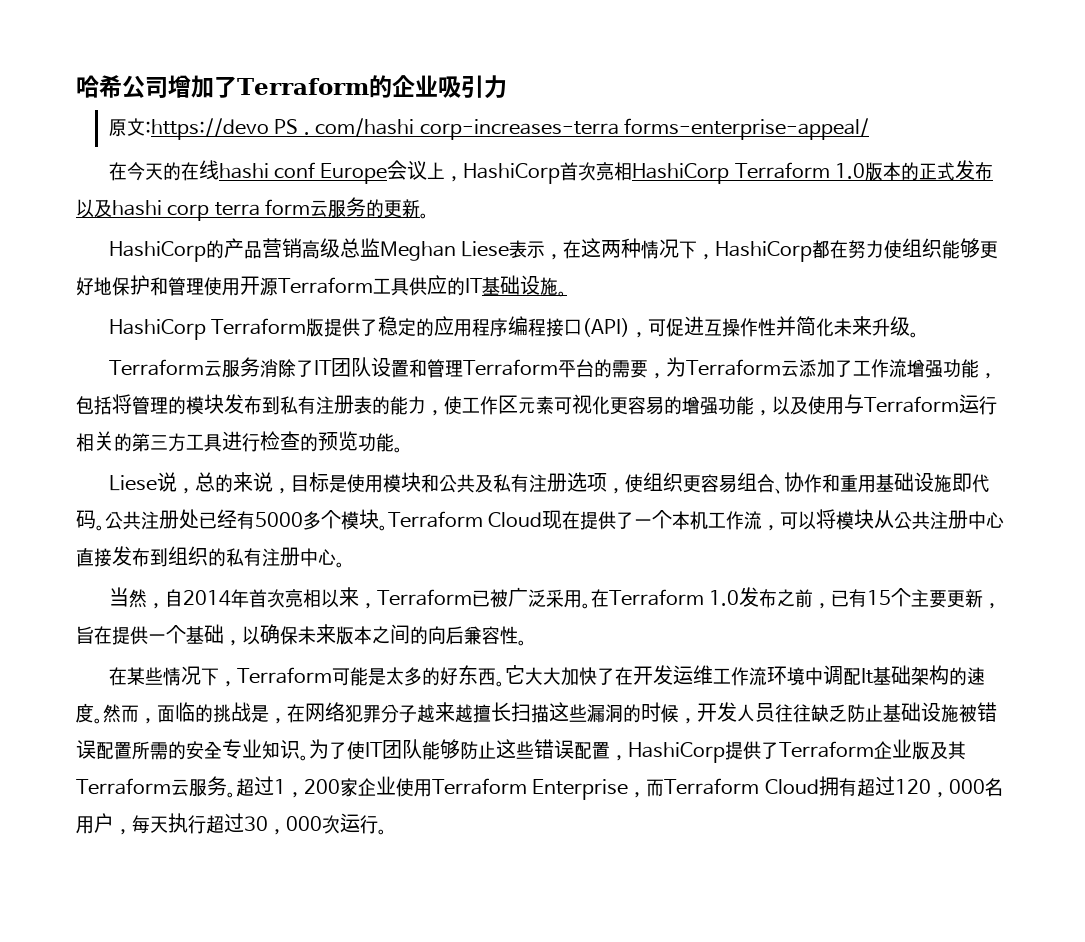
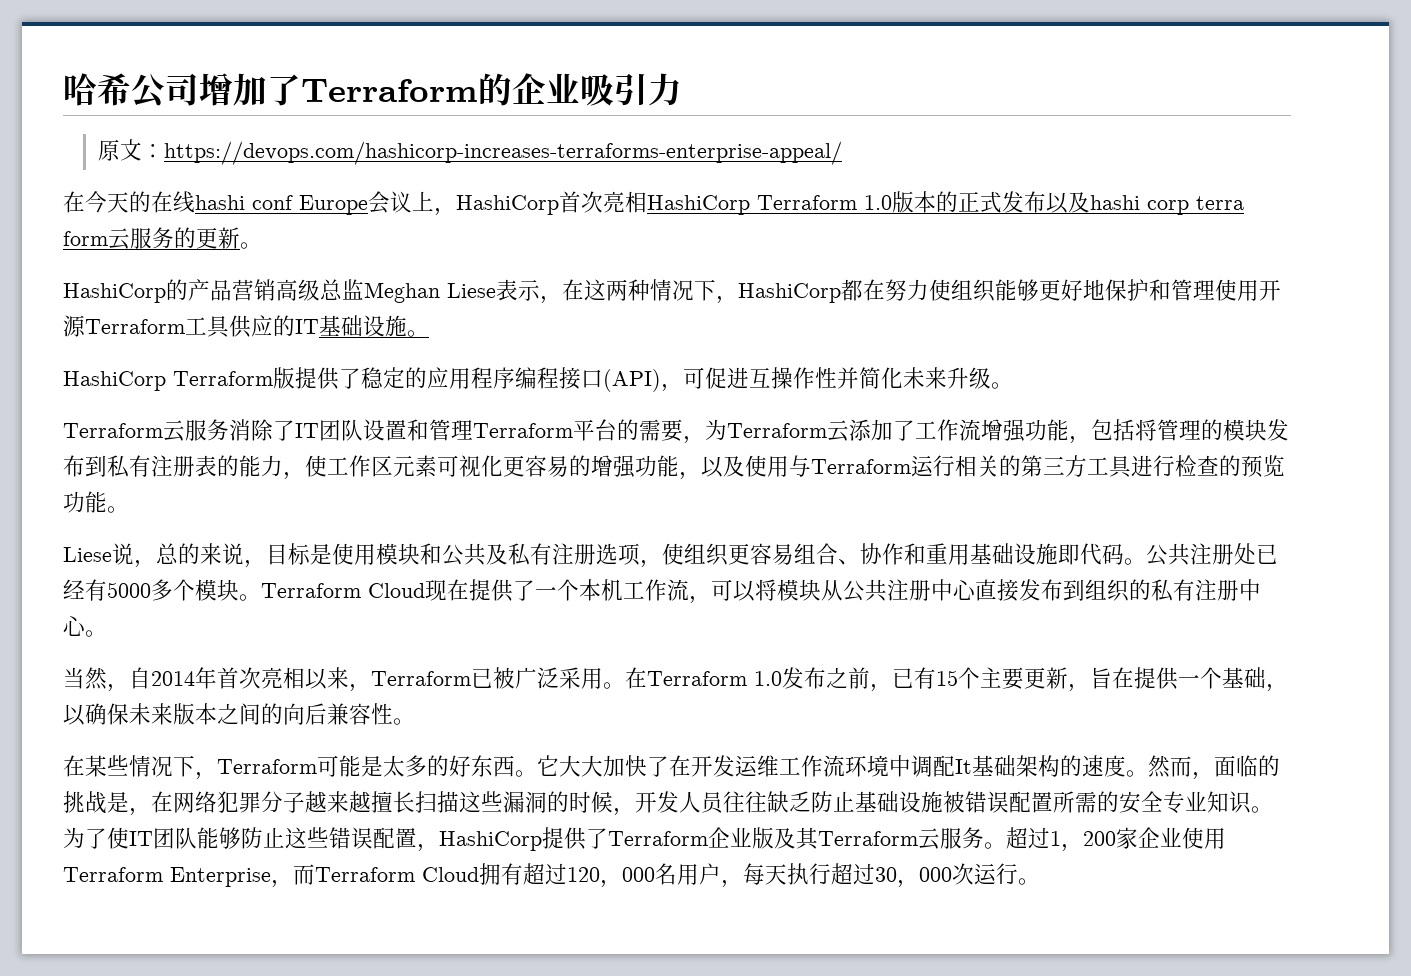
- 原文:https://devo PS . com/hashi corp-increases-terra forms-enterprise-appeal/
+ 原文：https://devops.com/hashicorp-increases-terraforms-enterprise-appeal/

